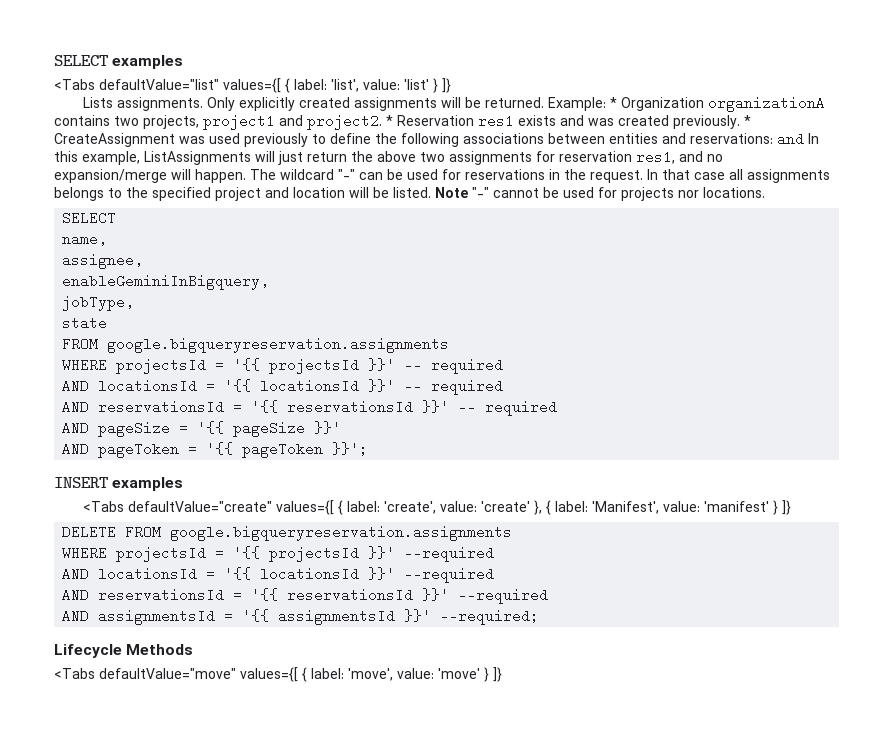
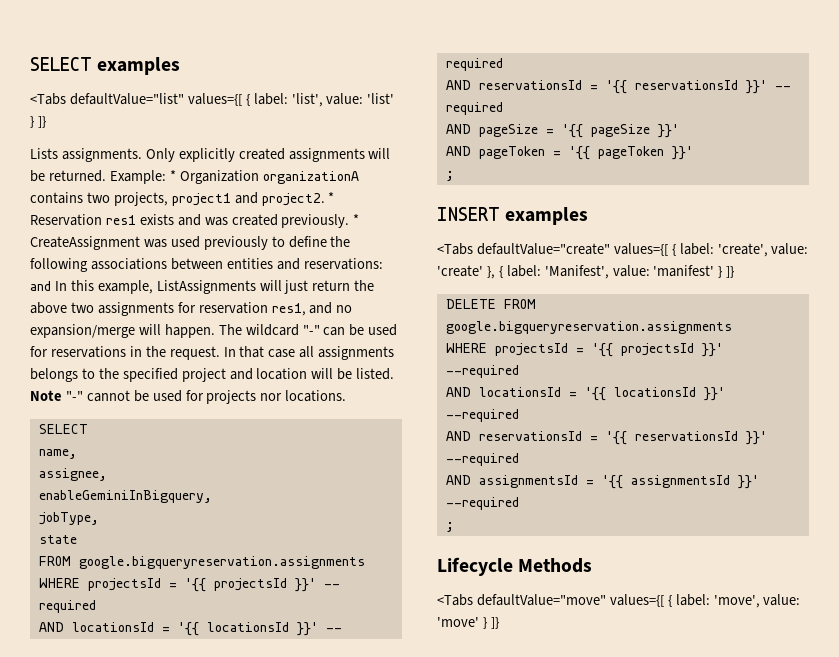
- AND pageToken = '{{ pageToken }}';
+ AND pageToken = '{{ pageToken }}'
+ ;
- AND assignmentsId = '{{ assignmentsId }}' --required;
+ AND assignmentsId = '{{ assignmentsId }}' --required
+ ;

